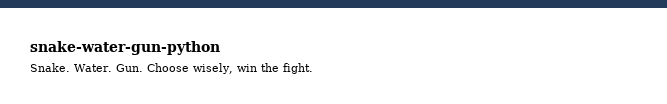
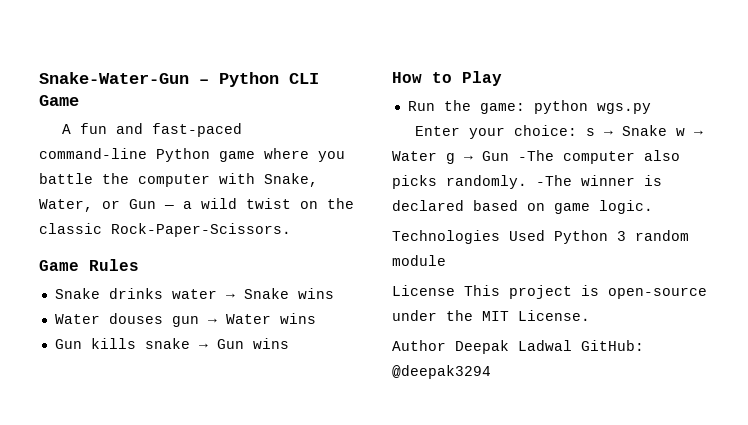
- snake-water-gun-python
- Snake. Water. Gun. Choose wisely, win the fight.
+ Snake-Water-Gun – Python CLI Game
+ A fun and fast-paced command-line Python game where you battle the computer with Snake, Water, or Gun — a wild twist on the classic Rock-Paper-Scissors.
+ Game Rules
+ Snake drinks water → Snake wins
+ Water douses gun → Water wins
+ Gun kills snake → Gun wins
+ How to Play
+ Run the game: python wgs.py
+ Enter your choice: s → Snake w → Water g → Gun -The computer also picks randomly. -The winner is declared based on game logic.
+ Technologies Used Python 3 random module
+ License This project is open-source under the MIT License.
+ Author Deepak Ladwal GitHub: @deepak3294

